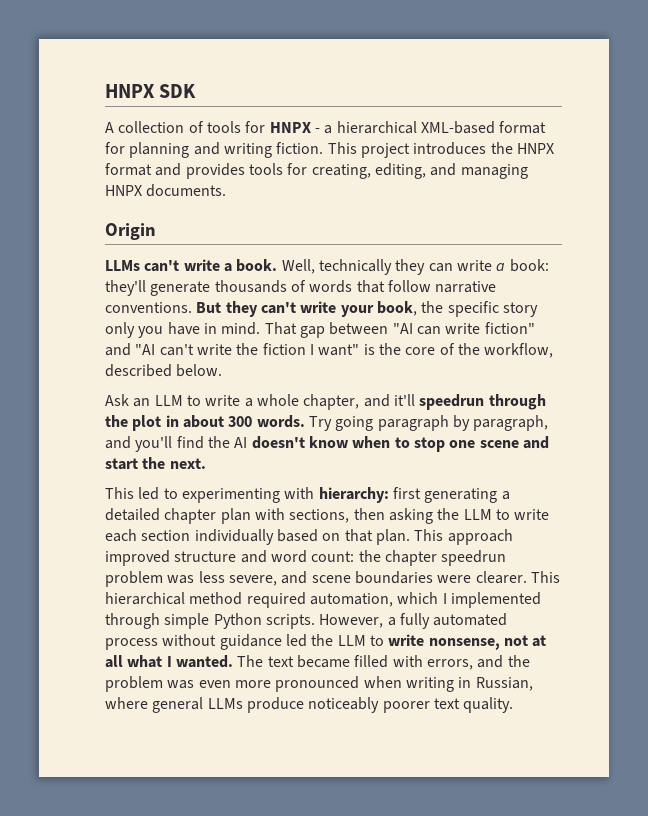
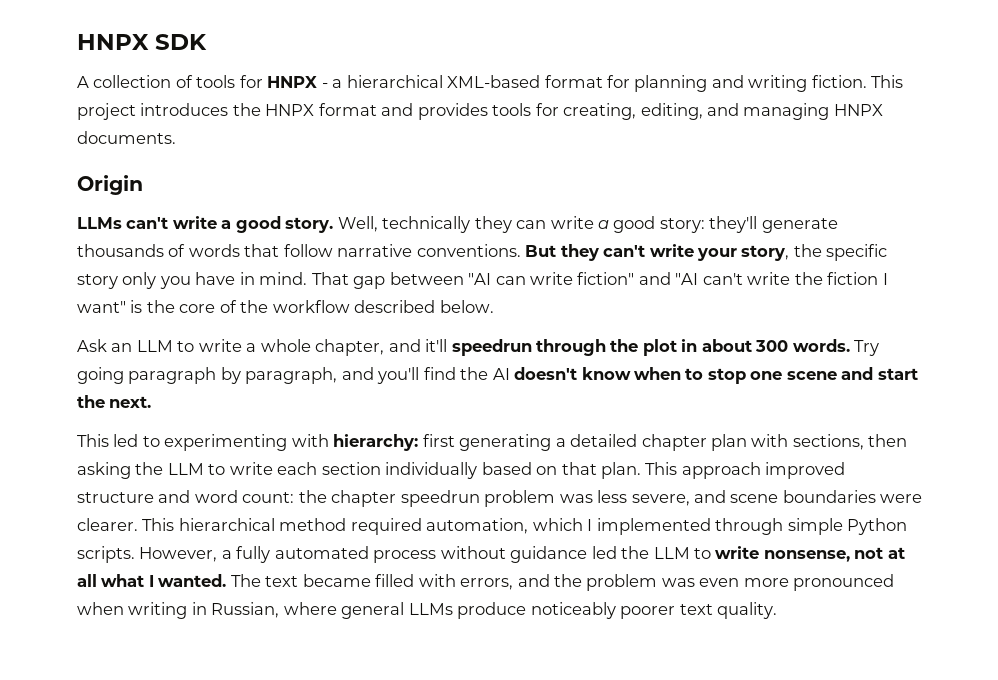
- LLMs can't write a book.
+ LLMs can't write a good story.
- Well, technically they can write a book: they'll generate thousands of words that follow narrative conventions.
+ Well, technically they can write a good story: they'll generate thousands of words that follow narrative conventions.
- But they can't write your book, the specific story only you have in mind.
+ But they can't write your story, the specific story only you have in mind.
- That gap between "AI can write fiction" and "AI can't write the fiction I want" is the core of the workflow, described below.
+ That gap between "AI can write fiction" and "AI can't write the fiction I want" is the core of the workflow described below.

